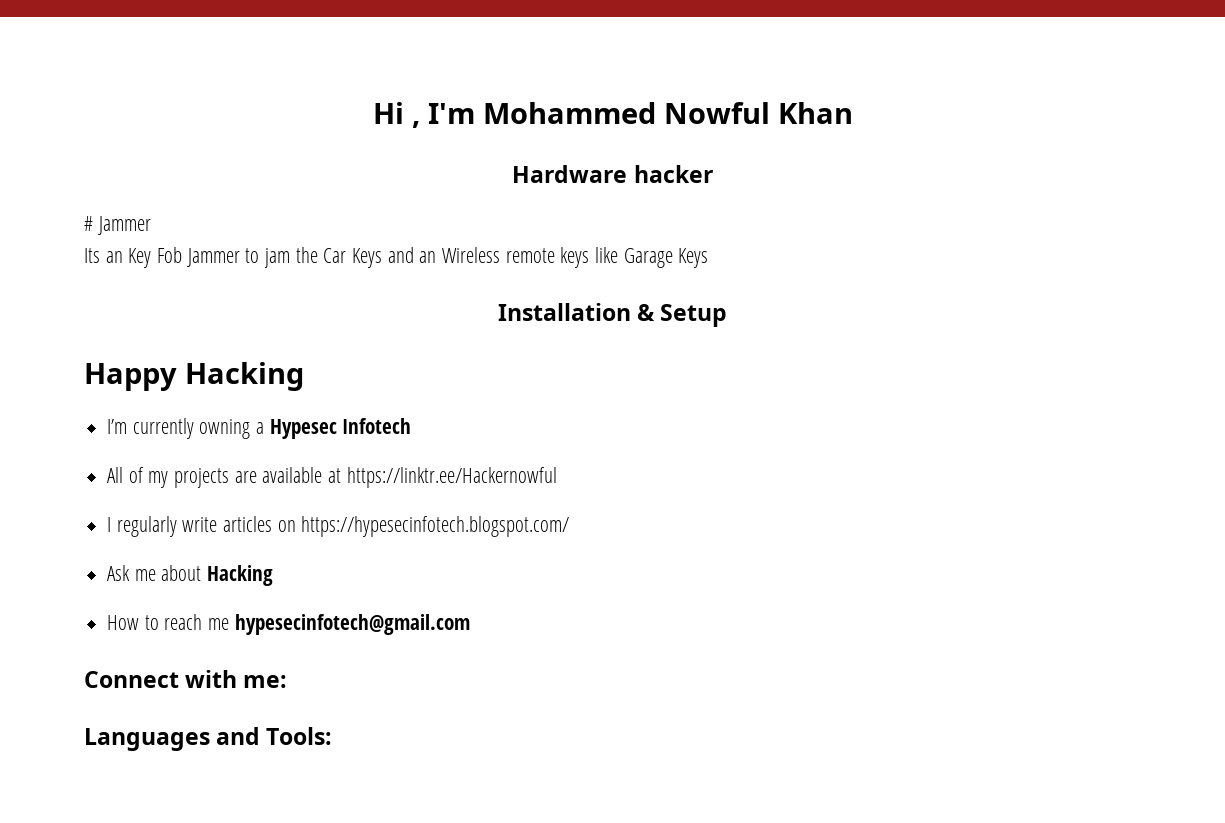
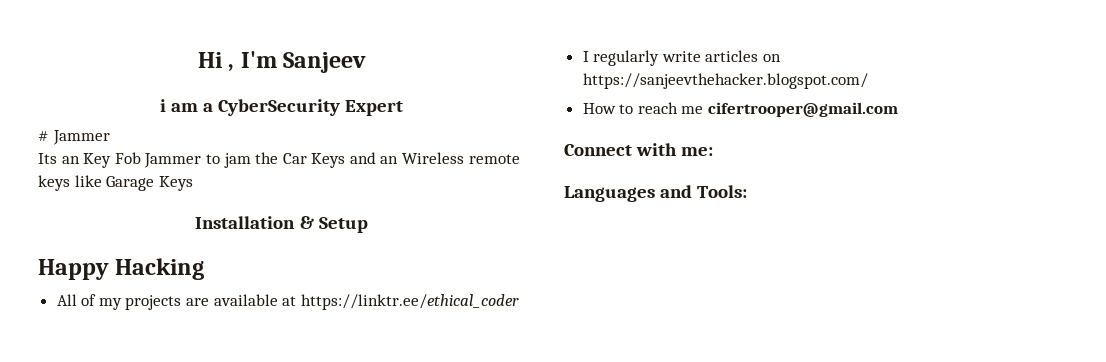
- Hi , I'm Mohammed Nowful Khan
- Hardware hacker
+ Hi , I'm Sanjeev
+ i am a CyberSecurity Expert
- I’m currently owning a Hypesec Infotech
- All of my projects are available at https://linktr.ee/Hackernowful
+ All of my projects are available at https://linktr.ee/ethical_coder
- I regularly write articles on https://hypesecinfotech.blogspot.com/
- Ask me about Hacking
+ I regularly write articles on https://sanjeevthehacker.blogspot.com/
- How to reach me hypesecinfotech@gmail.com
+ How to reach me cifertrooper@gmail.com

